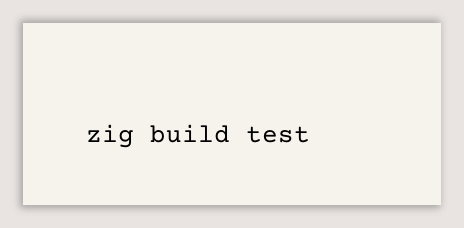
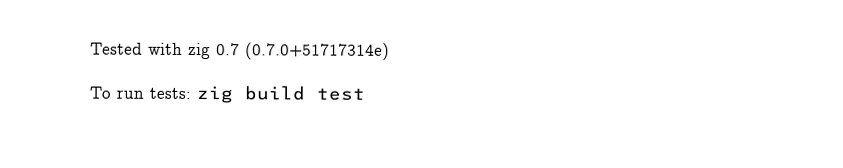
- zig build test
+ Tested with zig 0.7 (0.7.0+51717314e)
+ To run tests: zig build test

